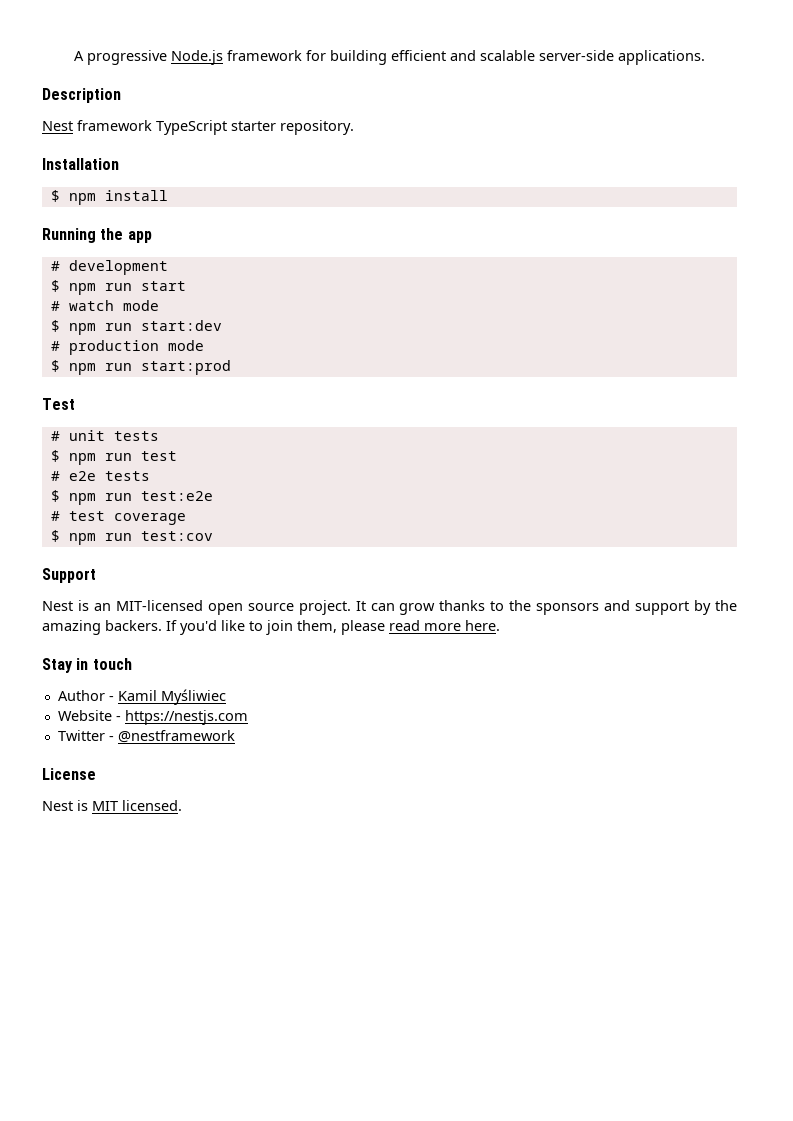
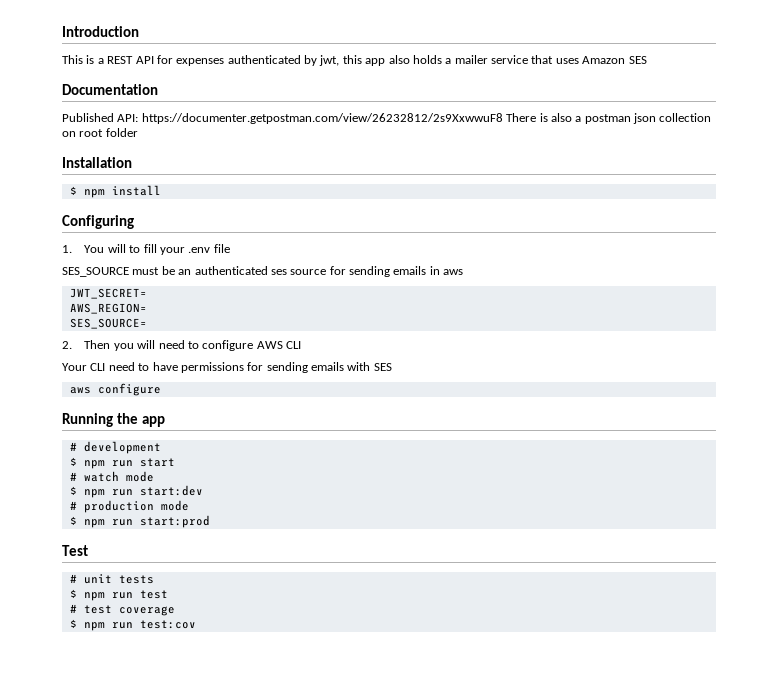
- A progressive Node.js framework for building efficient and scalable server-side applications.
- Description
- Nest framework TypeScript starter repository.
+ Introduction
+ This is a REST API for expenses authenticated by jwt, this app also holds a mailer service that uses Amazon SES
+ Documentation
+ Published API: https://documenter.getpostman.com/view/26232812/2s9XxwwuF8 There is also a postman json collection on root folder
  Installation
  $ npm install
+ Configuring
+ 1. You will to fill your .env file
+ SES_SOURCE must be an authenticated ses source for sending emails in aws
+ JWT_SECRET=
+ AWS_REGION=
+ SES_SOURCE=
+ 2. Then you will need to configure AWS CLI
+ Your CLI need to have permissions for sending emails with SES
+ aws configure
- # e2e tests
- $ npm run test:e2e
- Support
- Nest is an MIT-licensed open source project. It can grow thanks to the sponsors and support by the amazing backers. If you'd like to join them, please read more here.
- Stay in touch
- Author - Kamil Myśliwiec
- Website - https://nestjs.com
- Twitter - @nestframework
- License
- Nest is MIT licensed.

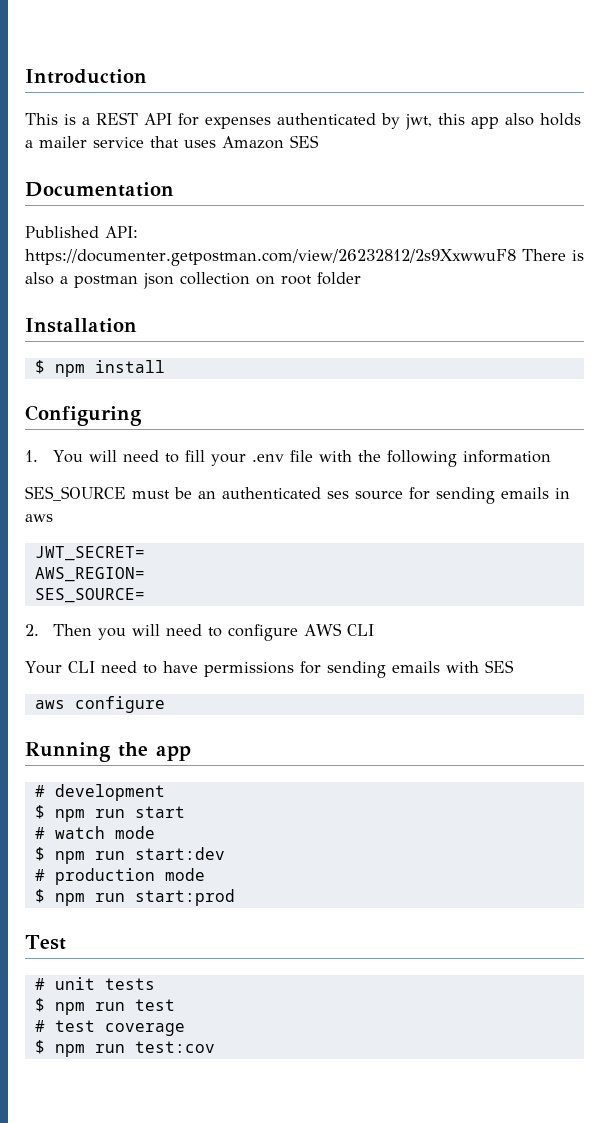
- 1. You will to fill your .env file
+ 1. You will need to fill your .env file with the following information

